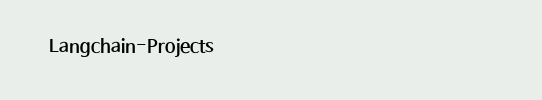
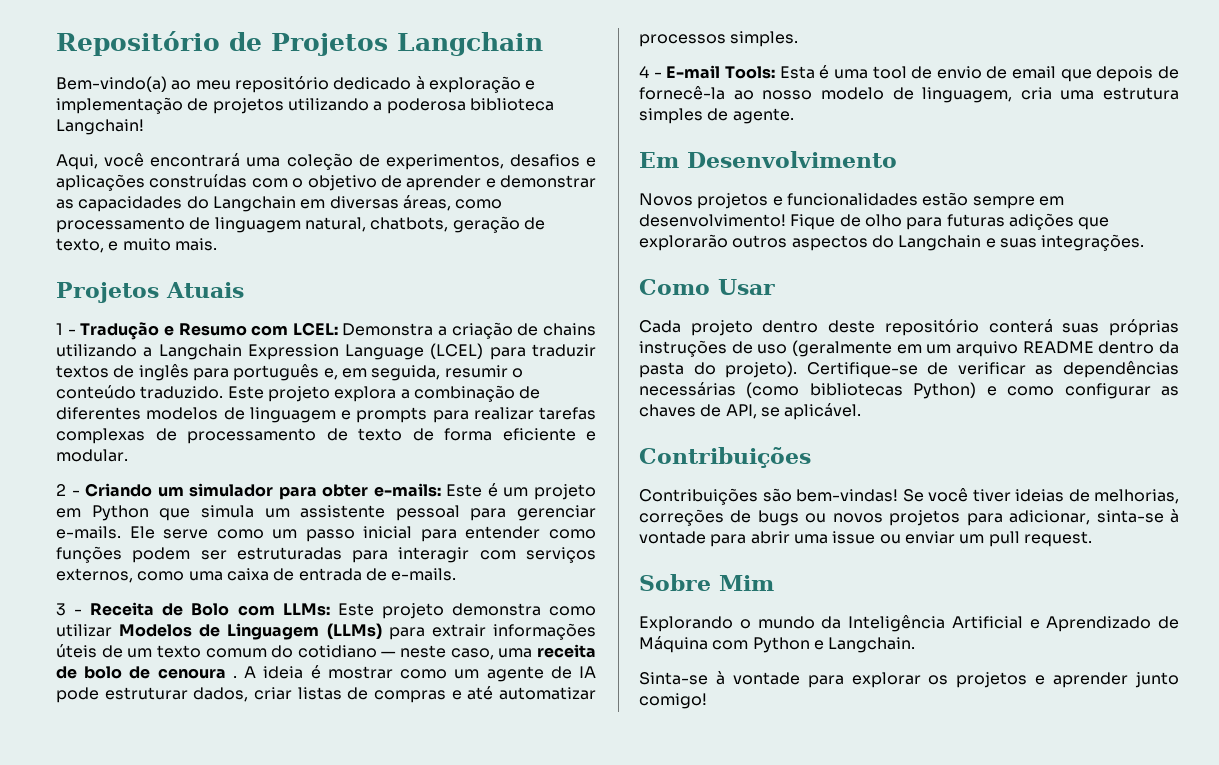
- Langchain-Projects
+ Repositório de Projetos Langchain
+ Bem-vindo(a) ao meu repositório dedicado à exploração e implementação de projetos utilizando a poderosa biblioteca Langchain!
+ Aqui, você encontrará uma coleção de experimentos, desafios e aplicações construídas com o objetivo de aprender e demonstrar as capacidades do Langchain em diversas áreas, como processamento de linguagem natural, chatbots, geração de texto, e muito mais.
+ Projetos Atuais
+ 1 - Tradução e Resumo com LCEL: Demonstra a criação de chains utilizando a Langchain Expression Language (LCEL) para traduzir textos de inglês para português e, em seguida, resumir o conteúdo traduzido. Este projeto explora a combinação de diferentes modelos de linguagem e prompts para realizar tarefas complexas de processamento de texto de forma eficiente e modular.
+ 2 - Criando um simulador para obter e-mails: Este é um projeto em Python que simula um assistente pessoal para gerenciar e-mails. Ele serve como um passo inicial para entender como funções podem ser estruturadas para interagir com serviços externos, como uma caixa de entrada de e-mails.
+ 3 - Receita de Bolo com LLMs: Este projeto demonstra como utilizar Modelos de Linguagem (LLMs) para extrair informações úteis de um texto comum do cotidiano — neste caso, uma receita de bolo de cenoura . A ideia é mostrar como um agente de IA pode estruturar dados, criar listas de compras e até automatizar processos simples.
+ 4 - E-mail Tools: Esta é uma tool de envio de email que depois de fornecê-la ao nosso modelo de linguagem, cria uma estrutura simples de agente.
+ Em Desenvolvimento
+ Novos projetos e funcionalidades estão sempre em desenvolvimento! Fique de olho para futuras adições que explorarão outros aspectos do Langchain e suas integrações.
+ Como Usar
+ Cada projeto dentro deste repositório conterá suas próprias instruções de uso (geralmente em um arquivo README dentro da pasta do projeto). Certifique-se de verificar as dependências necessárias (como bibliotecas Python) e como configurar as chaves de API, se aplicável.
+ Contribuições
+ Contribuições são bem-vindas! Se você tiver ideias de melhorias, correções de bugs ou novos projetos para adicionar, sinta-se à vontade para abrir uma issue ou enviar um pull request.
+ Sobre Mim
+ Explorando o mundo da Inteligência Artificial e Aprendizado de Máquina com Python e Langchain.
+ Sinta-se à vontade para explorar os projetos e aprender junto comigo!

